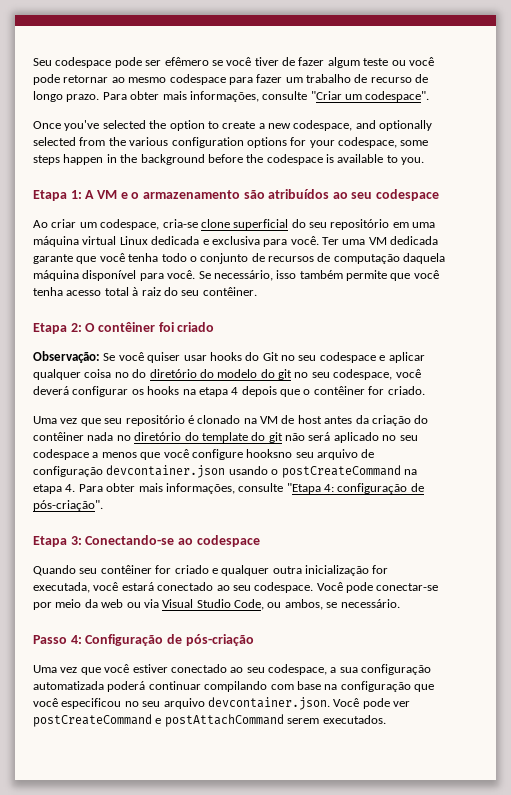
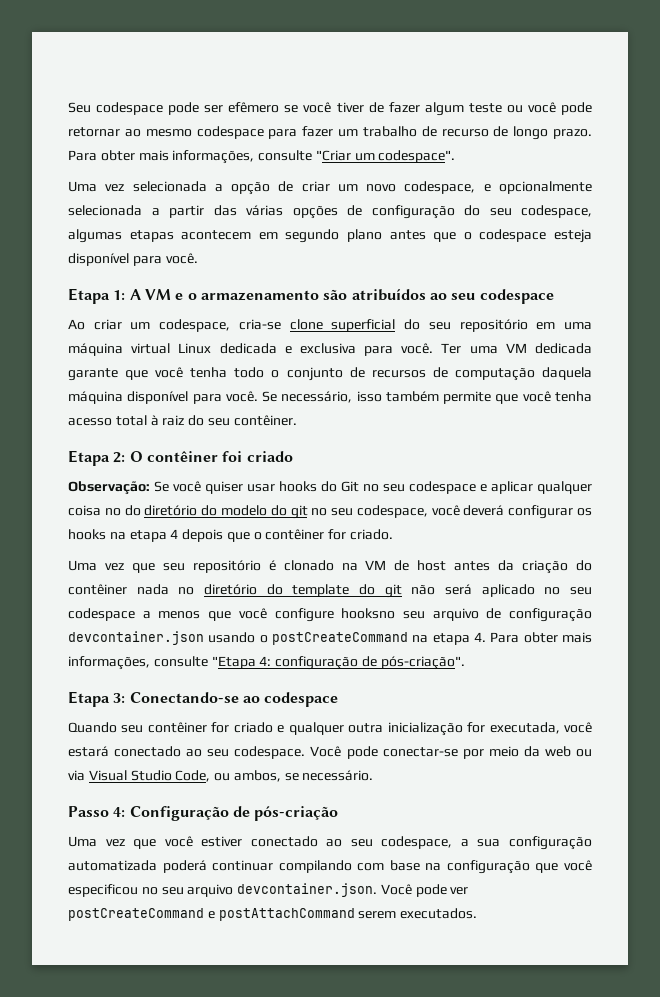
- Once you've selected the option to create a new codespace, and optionally selected from the various configuration options for your codespace, some steps happen in the background before the codespace is available to you.
+ Uma vez selecionada a opção de criar um novo codespace, e opcionalmente selecionada a partir das várias opções de configuração do seu codespace, algumas etapas acontecem em segundo plano antes que o codespace esteja disponível para você.

